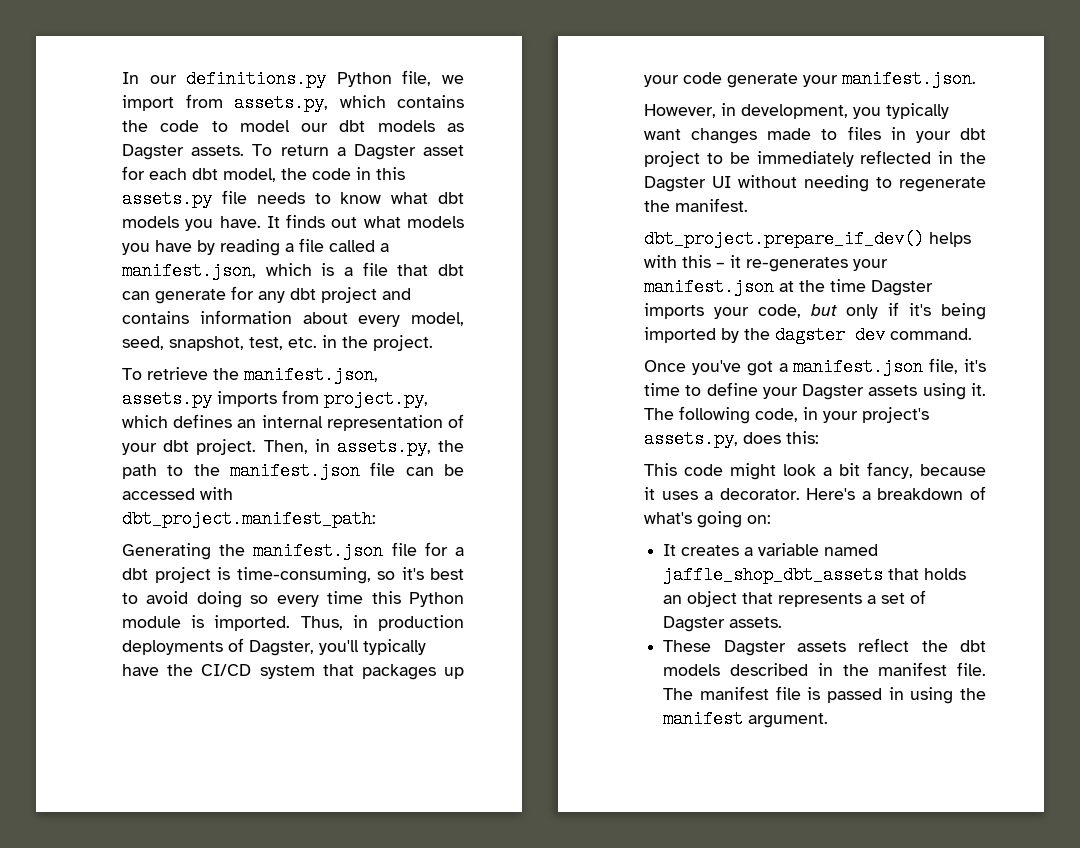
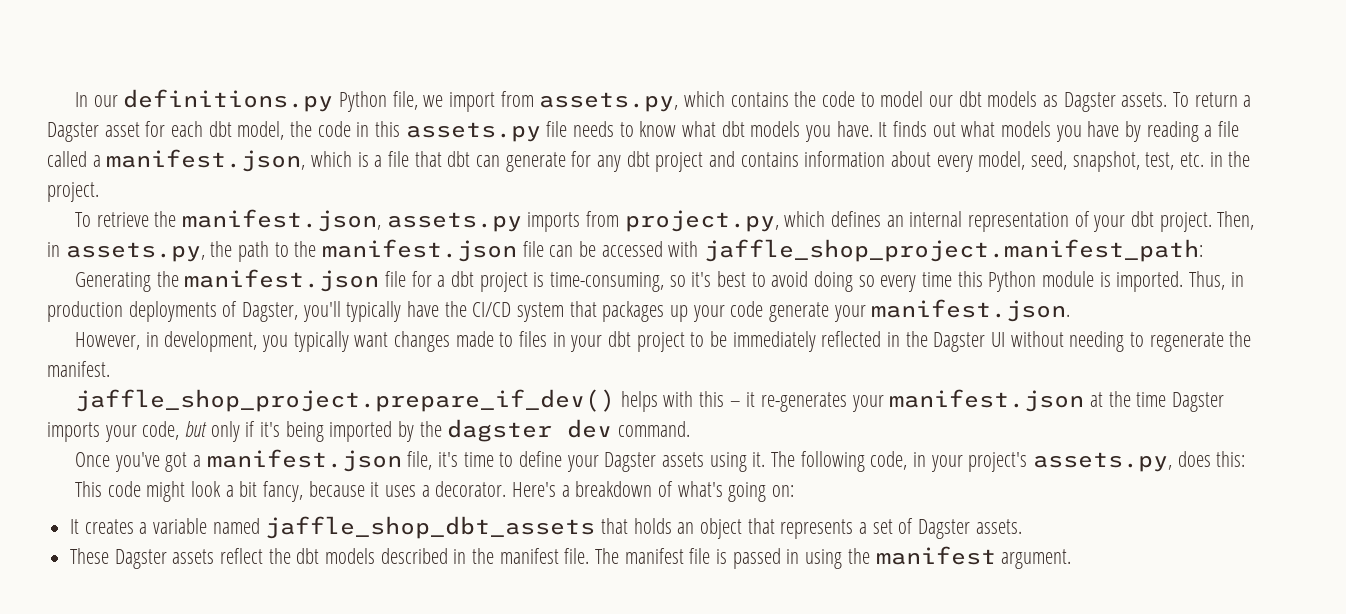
- Then, in assets.py, the path to the manifest.json file can be accessed with dbt_project.manifest_path:
+ Then, in assets.py, the path to the manifest.json file can be accessed with jaffle_shop_project.manifest_path:
- dbt_project.prepare_if_dev() helps with this – it re-generates your manifest.json at the time Dagster imports your code, but only if it's being imported by the dagster dev command.
+ jaffle_shop_project.prepare_if_dev() helps with this – it re-generates your manifest.json at the time Dagster imports your code, but only if it's being imported by the dagster dev command.

